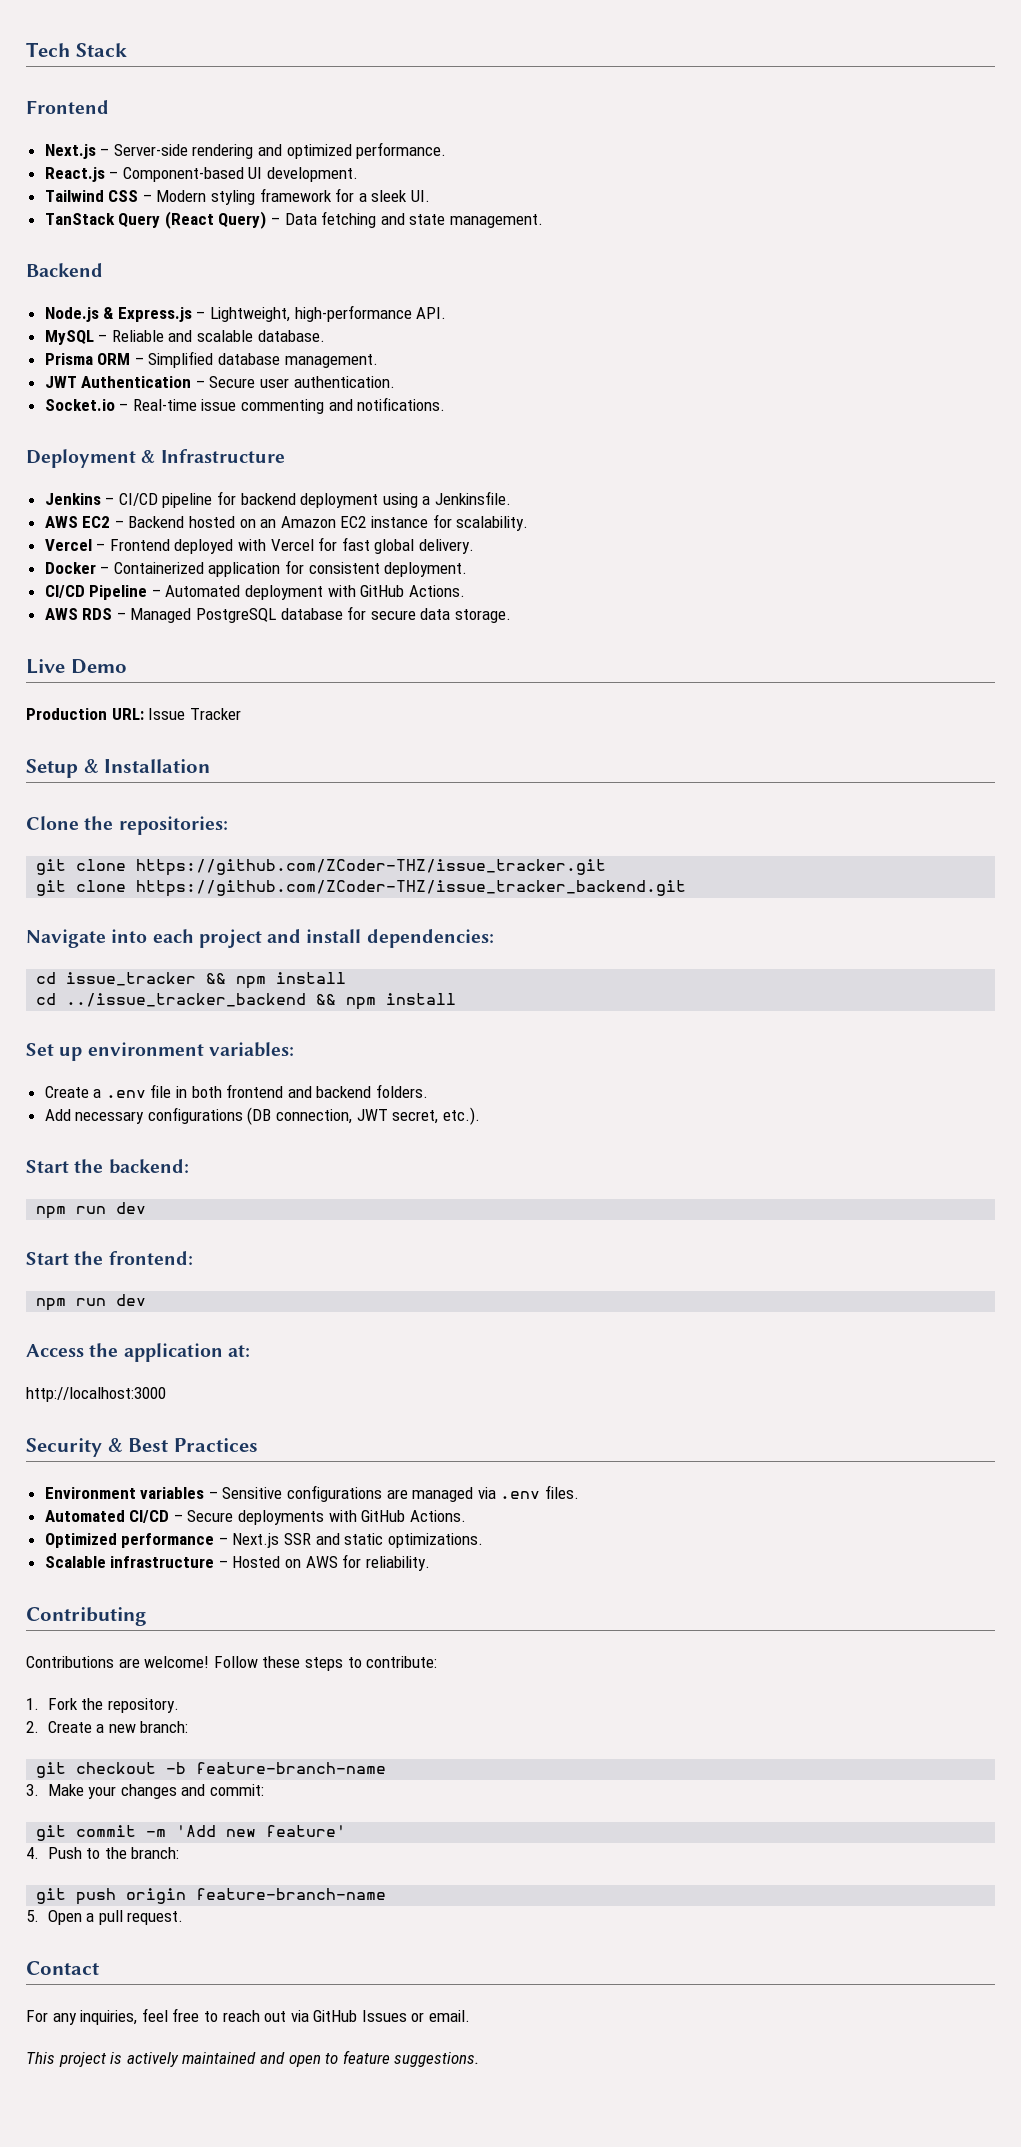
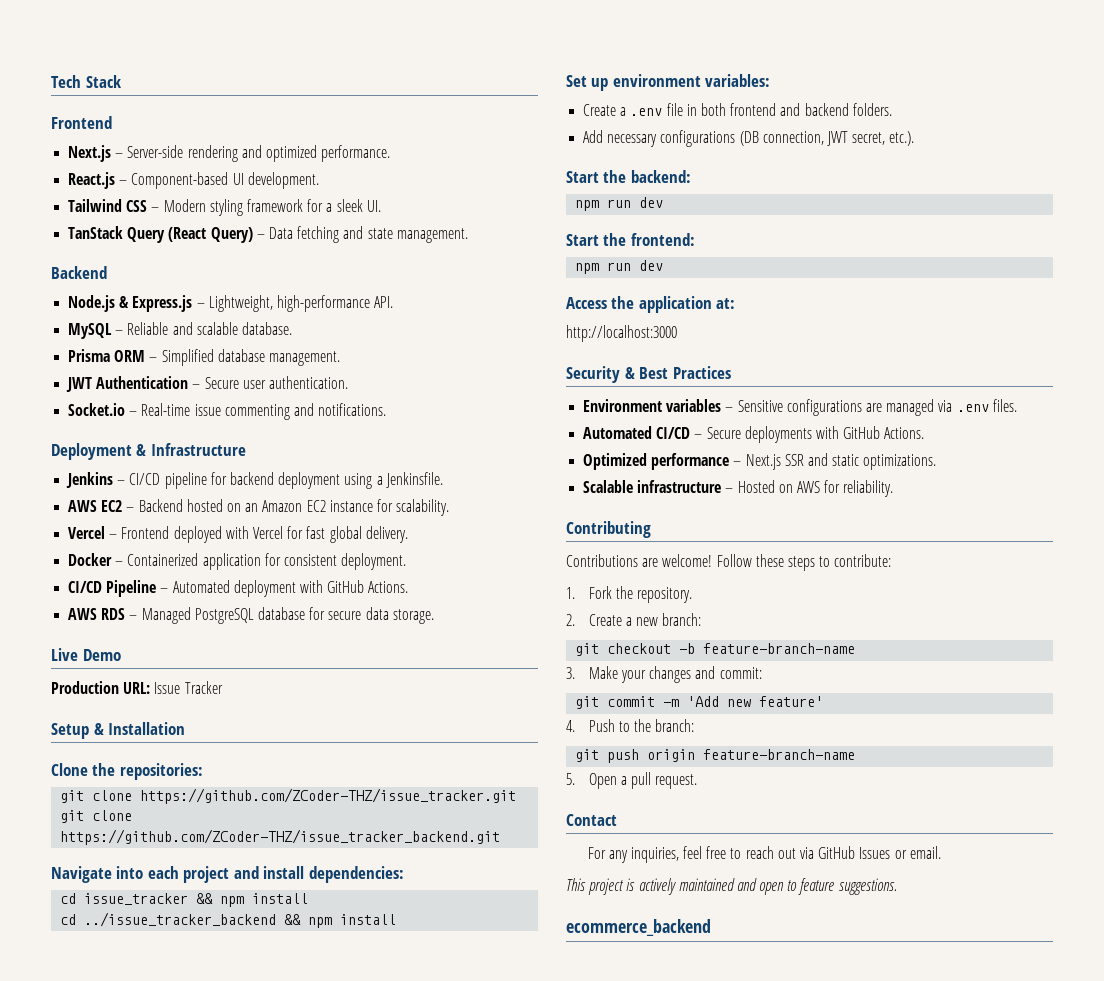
+ ecommerce_backend

